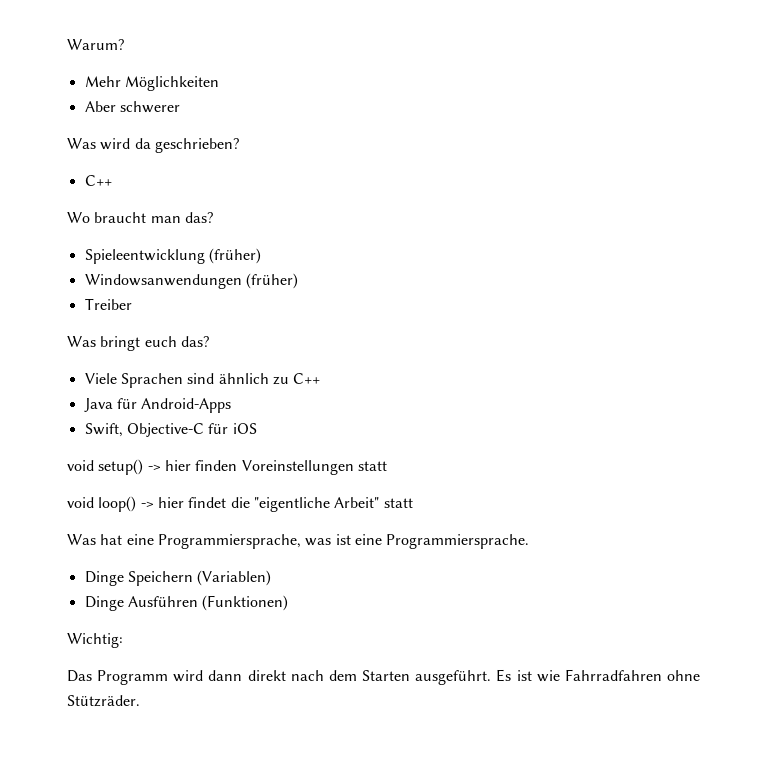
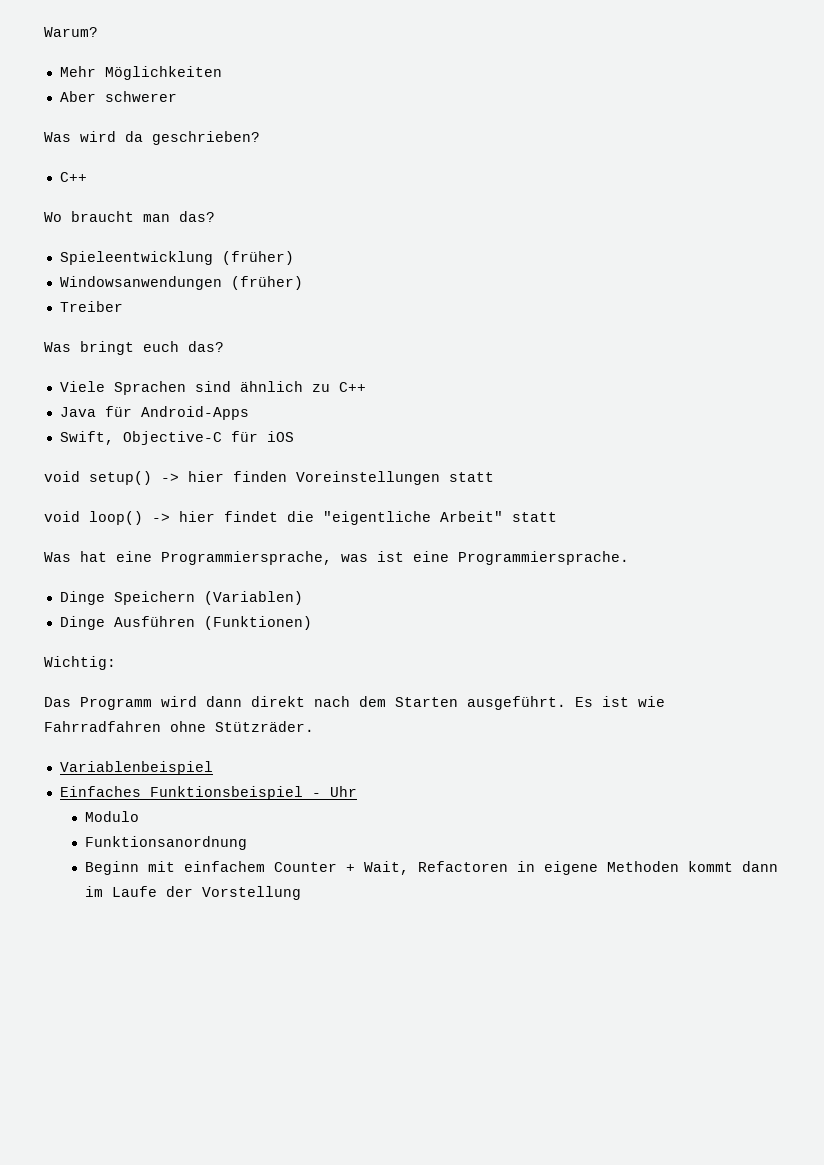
+ Variablenbeispiel
+ Einfaches Funktionsbeispiel - Uhr
+ Modulo
+ Funktionsanordnung
+ Beginn mit einfachem Counter + Wait, Refactoren in eigene Methoden kommt dann im Laufe der Vorstellung

